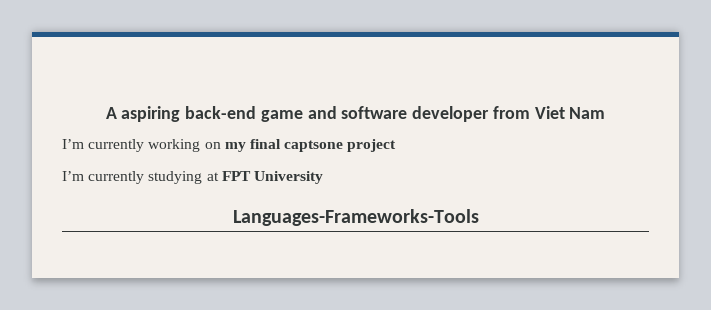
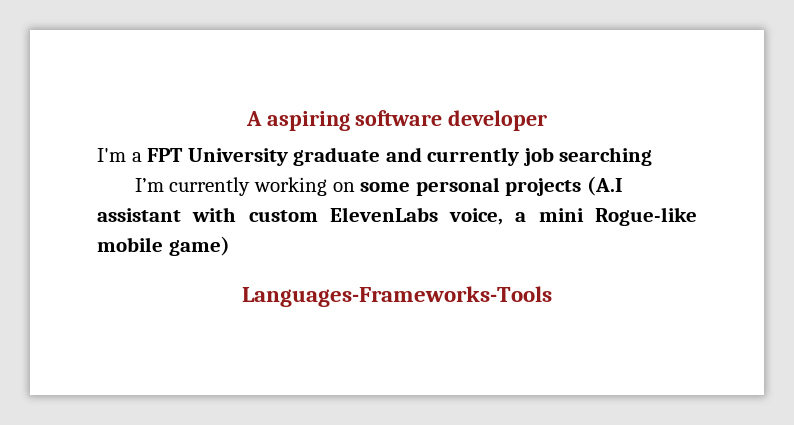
- A aspiring back-end game and software developer from Viet Nam
- I’m currently working on my final captsone project
- I’m currently studying at FPT University
+ A aspiring software developer
+ I'm a FPT University graduate and currently job searching
+ I’m currently working on some personal projects (A.I assistant with custom ElevenLabs voice, a mini Rogue-like mobile game)

